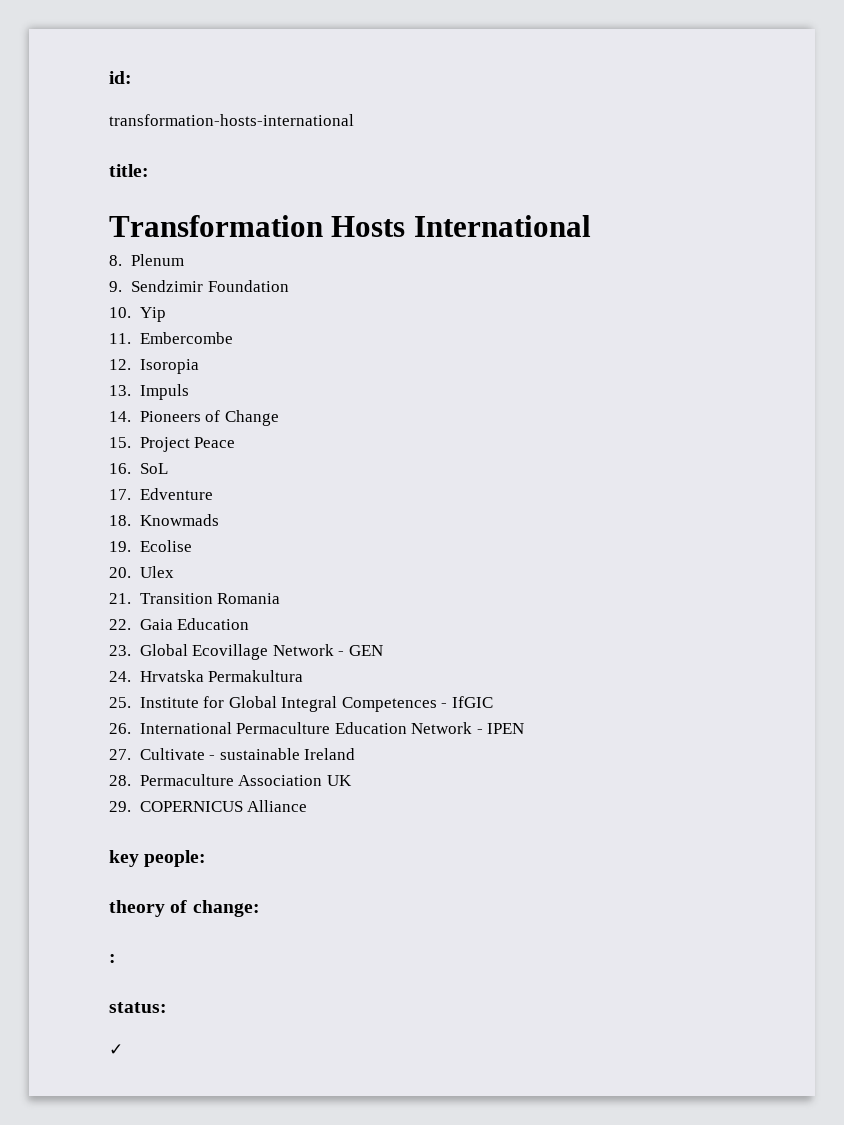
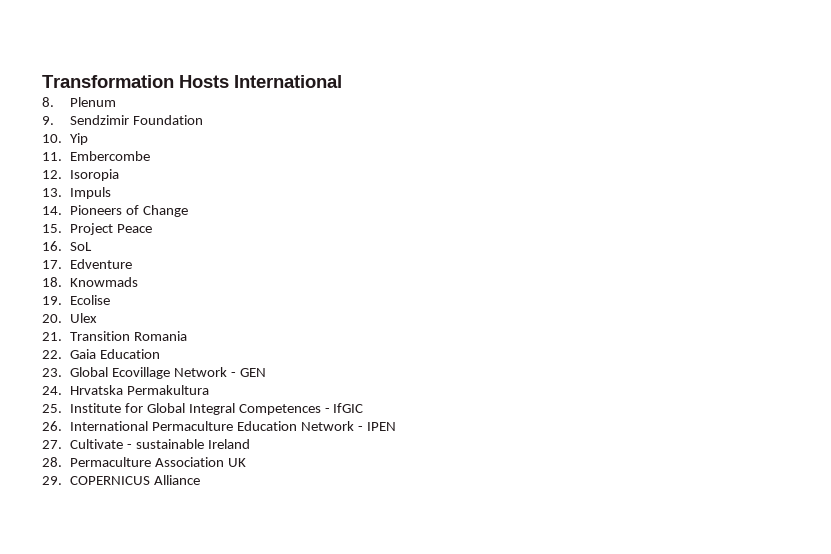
- id:
- transformation-hosts-international
- title:
- key people:
- theory of change:
- :
- status:
- ✓

